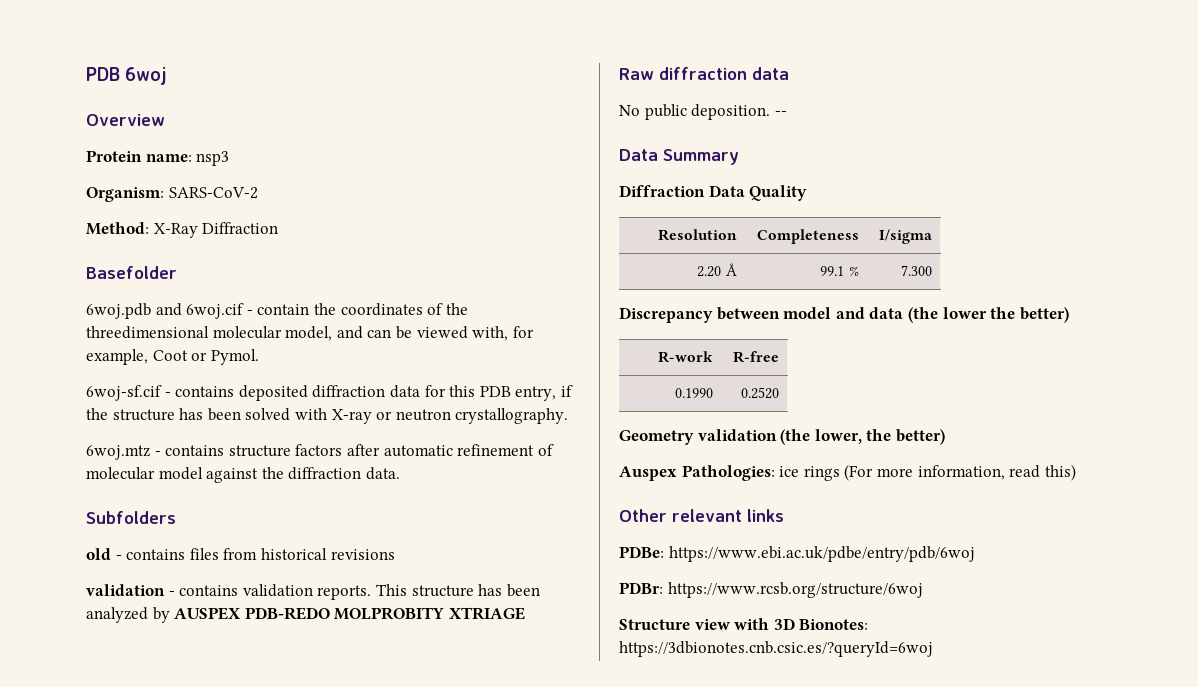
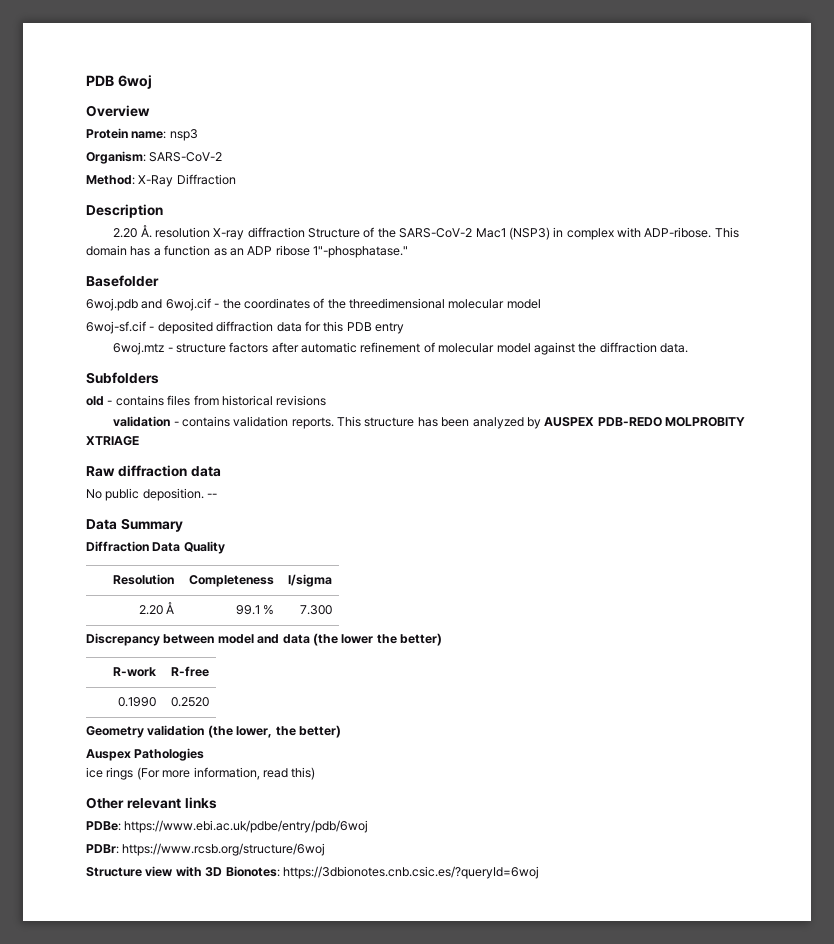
+ Description
+ 2.20 Å. resolution X-ray diffraction Structure of the SARS-CoV-2 Mac1 (NSP3) in complex with ADP-ribose. This domain has a function as an ADP ribose 1"-phosphatase."
- 6woj.pdb and 6woj.cif - contain the coordinates of the threedimensional molecular model, and can be viewed with, for example, Coot or Pymol.
+ 6woj.pdb and 6woj.cif - the coordinates of the threedimensional molecular model
- 6woj-sf.cif - contains deposited diffraction data for this PDB entry, if the structure has been solved with X-ray or neutron crystallography.
+ 6woj-sf.cif - deposited diffraction data for this PDB entry
- 6woj.mtz - contains structure factors after automatic refinement of molecular model against the diffraction data.
+ 6woj.mtz - structure factors after automatic refinement of molecular model against the diffraction data.
- Auspex Pathologies: ice rings (For more information, read this)
+ Auspex Pathologies
+ ice rings (For more information, read this)

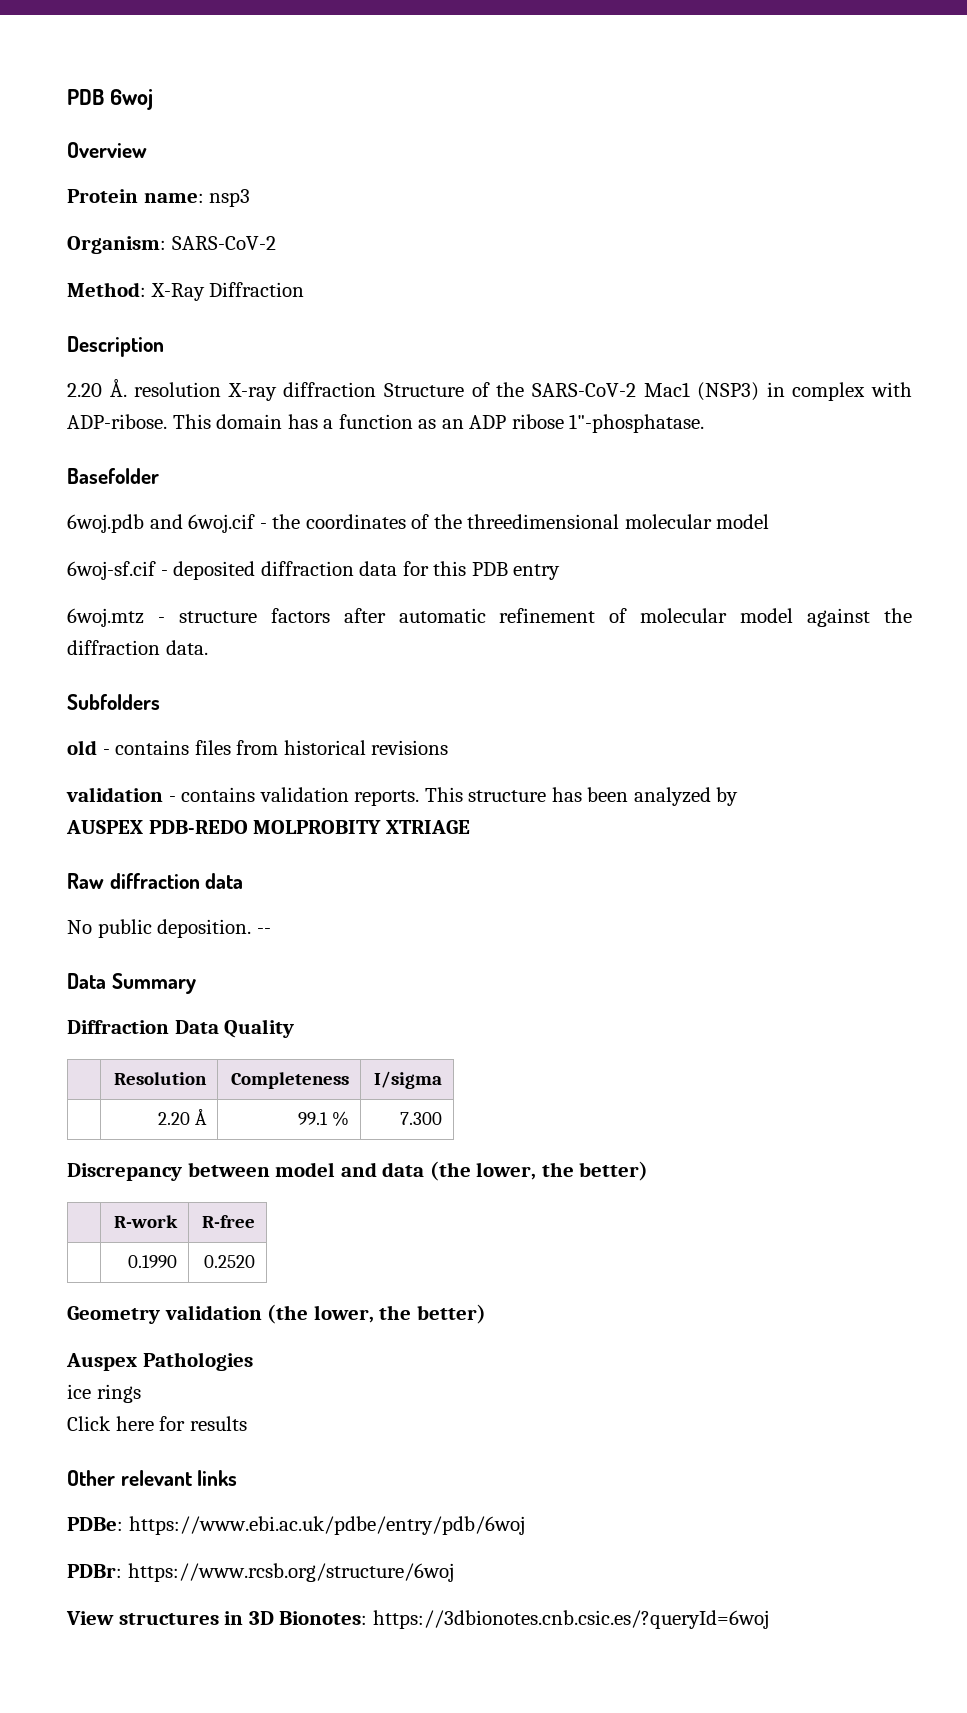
- This domain has a function as an ADP ribose 1"-phosphatase."
+ This domain has a function as an ADP ribose 1"-phosphatase.
- This structure has been analyzed by AUSPEX PDB-REDO MOLPROBITY XTRIAGE
+ This structure has been analyzed by
+ AUSPEX PDB-REDO MOLPROBITY XTRIAGE
- Discrepancy between model and data (the lower the better)
+ Discrepancy between model and data (the lower, the better)
- ice rings (For more information, read this)
+ ice rings
+ Click here for results
- Structure view with 3D Bionotes: https://3dbionotes.cnb.csic.es/?queryId=6woj
+ View structures in 3D Bionotes: https://3dbionotes.cnb.csic.es/?queryId=6woj

